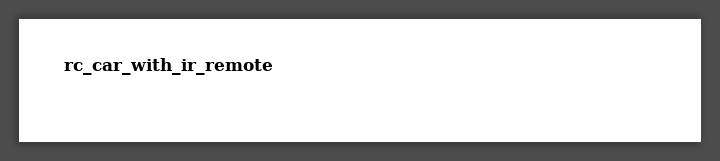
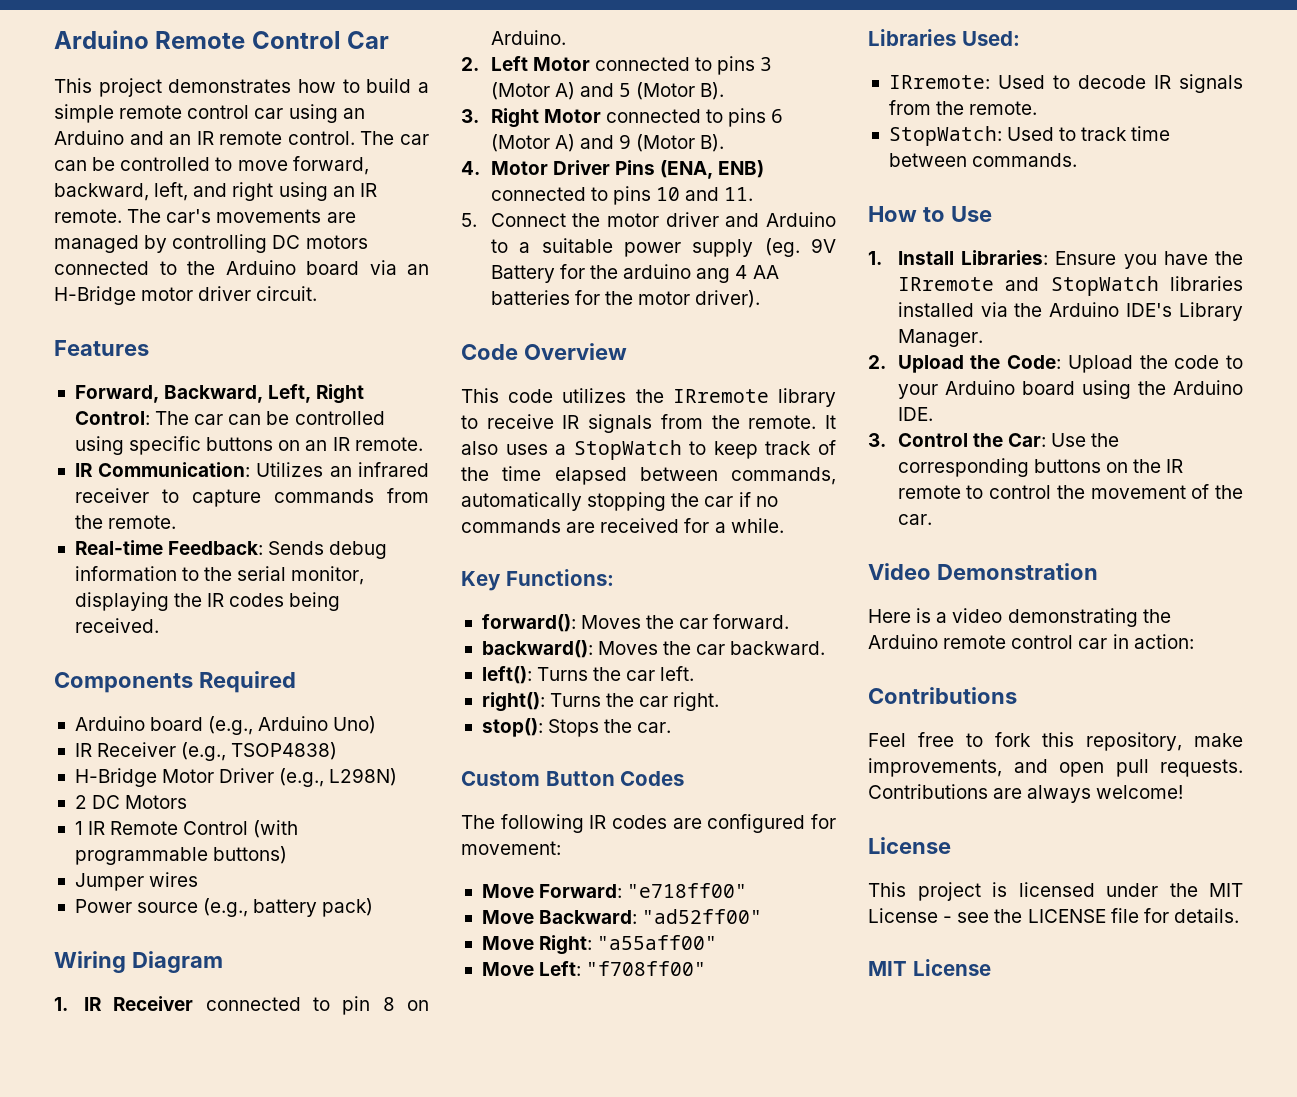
- rc_car_with_ir_remote
+ Arduino Remote Control Car
+ This project demonstrates how to build a simple remote control car using an Arduino and an IR remote control. The car can be controlled to move forward, backward, left, and right using an IR remote. The car's movements are managed by controlling DC motors connected to the Arduino board via an H-Bridge motor driver circuit.
+ Features
+ Forward, Backward, Left, Right Control: The car can be controlled using specific buttons on an IR remote.
+ IR Communication: Utilizes an infrared receiver to capture commands from the remote.
+ Real-time Feedback: Sends debug information to the serial monitor, displaying the IR codes being received.
+ Components Required
+ Arduino board (e.g., Arduino Uno)
+ IR Receiver (e.g., TSOP4838)
+ H-Bridge Motor Driver (e.g., L298N)
+ 2 DC Motors
+ 1 IR Remote Control (with programmable buttons)
+ Jumper wires
+ Power source (e.g., battery pack)
+ Wiring Diagram
+ 1. IR Receiver connected to pin 8 on Arduino.
+ 2. Left Motor connected to pins 3 (Motor A) and 5 (Motor B).
+ 3. Right Motor connected to pins 6 (Motor A) and 9 (Motor B).
+ 4. Motor Driver Pins (ENA, ENB) connected to pins 10 and 11.
+ 5. Connect the motor driver and Arduino to a suitable power supply (eg. 9V Battery for the arduino ang 4 AA batteries for the motor driver).
+ Code Overview
+ This code utilizes the IRremote library to receive IR signals from the remote. It also uses a StopWatch to keep track of the time elapsed between commands, automatically stopping the car if no commands are received for a while.
+ Key Functions:
+ forward(): Moves the car forward.
+ backward(): Moves the car backward.
+ left(): Turns the car left.
+ right(): Turns the car right.
+ stop(): Stops the car.
+ Custom Button Codes
+ The following IR codes are configured for movement:
+ Move Forward: "e718ff00"
+ Move Backward: "ad52ff00"
+ Move Right: "a55aff00"
+ Move Left: "f708ff00"
+ Libraries Used:
+ IRremote: Used to decode IR signals from the remote.
+ StopWatch: Used to track time between commands.
+ How to Use
+ 1. Install Libraries: Ensure you have the IRremote and StopWatch libraries installed via the Arduino IDE's Library Manager.
+ 2. Upload the Code: Upload the code to your Arduino board using the Arduino IDE.
+ 3. Control the Car: Use the corresponding buttons on the IR remote to control the movement of the car.
+ Video Demonstration
+ Here is a video demonstrating the Arduino remote control car in action:
+ Contributions
+ Feel free to fork this repository, make improvements, and open pull requests. Contributions are always welcome!
+ License
+ This project is licensed under the MIT License - see the LICENSE file for details.
+ MIT License

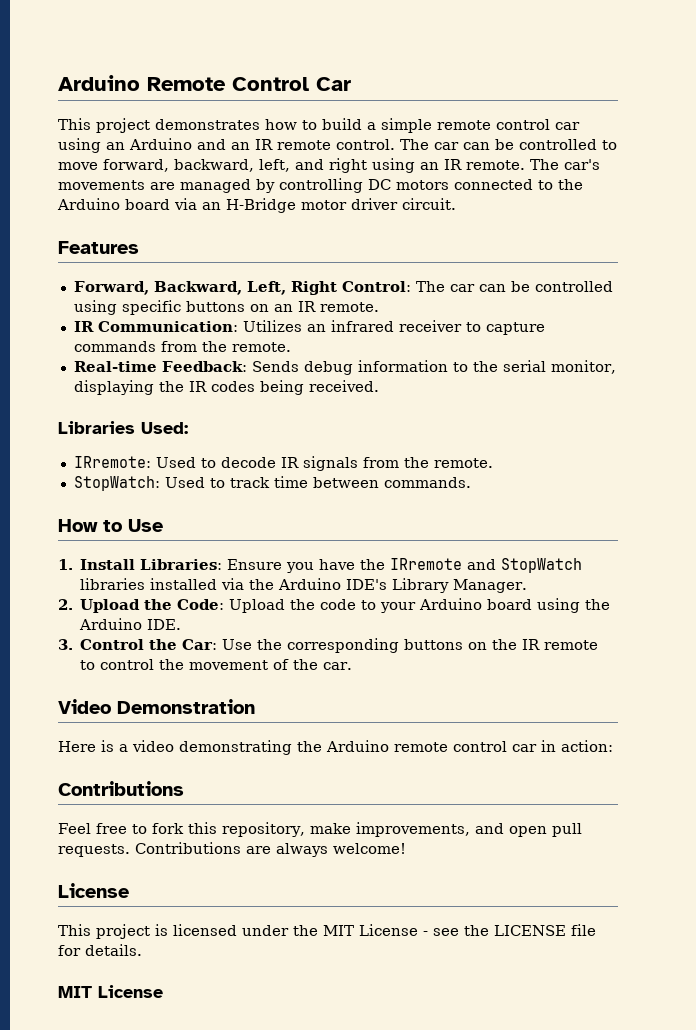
- Components Required
- Arduino board (e.g., Arduino Uno)
- IR Receiver (e.g., TSOP4838)
- H-Bridge Motor Driver (e.g., L298N)
- 2 DC Motors
- 1 IR Remote Control (with programmable buttons)
- Jumper wires
- Power source (e.g., battery pack)
- Wiring Diagram
- 1. IR Receiver connected to pin 8 on Arduino.
- 2. Left Motor connected to pins 3 (Motor A) and 5 (Motor B).
- 3. Right Motor connected to pins 6 (Motor A) and 9 (Motor B).
- 4. Motor Driver Pins (ENA, ENB) connected to pins 10 and 11.
- 5. Connect the motor driver and Arduino to a suitable power supply (eg. 9V Battery for the arduino ang 4 AA batteries for the motor driver).
- Code Overview
- This code utilizes the IRremote library to receive IR signals from the remote. It also uses a StopWatch to keep track of the time elapsed between commands, automatically stopping the car if no commands are received for a while.
- Key Functions:
- forward(): Moves the car forward.
- backward(): Moves the car backward.
- left(): Turns the car left.
- right(): Turns the car right.
- stop(): Stops the car.
- Custom Button Codes
- The following IR codes are configured for movement:
- Move Forward: "e718ff00"
- Move Backward: "ad52ff00"
- Move Right: "a55aff00"
- Move Left: "f708ff00"

